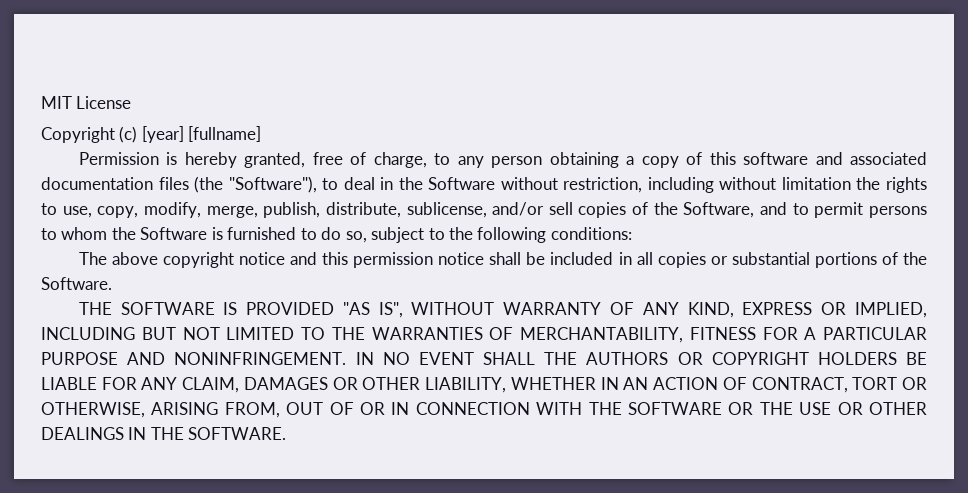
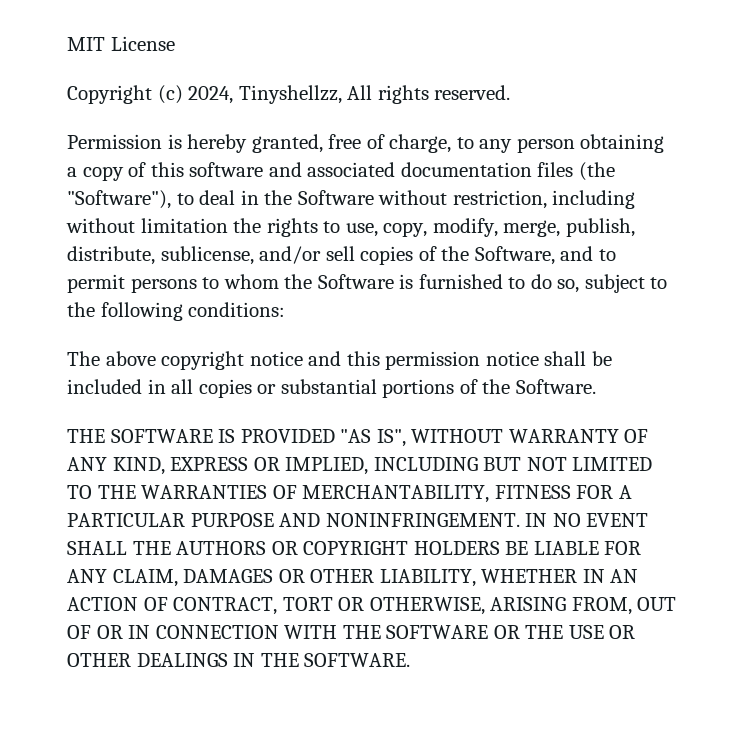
- Copyright (c) [year] [fullname]
+ Copyright (c) 2024, Tinyshellzz, All rights reserved.

